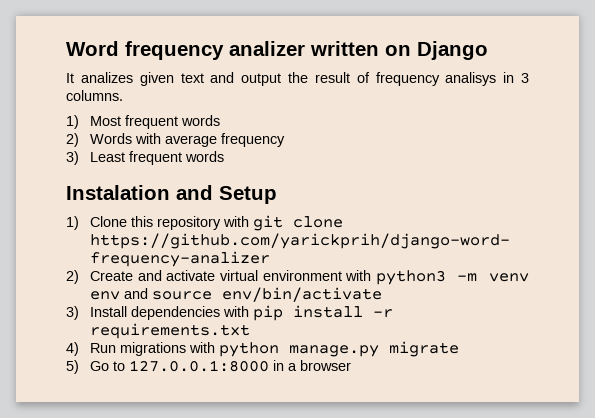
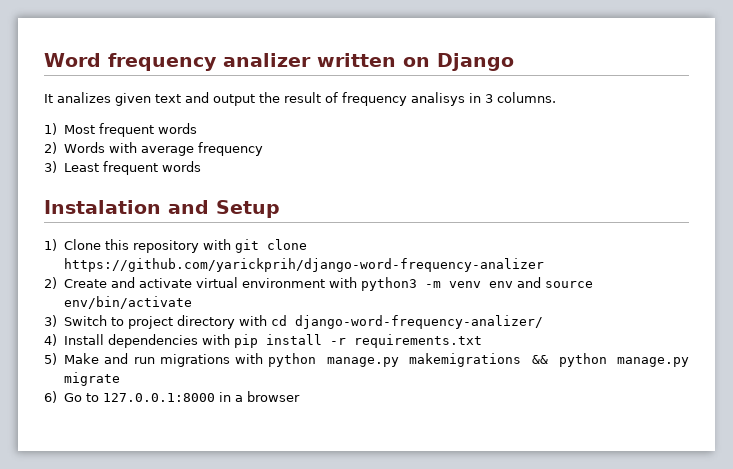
- 3) Install dependencies with pip install -r requirements.txt
+ 3) Switch to project directory with cd django-word-frequency-analizer/
+ 4) Install dependencies with pip install -r requirements.txt
- 4) Run migrations with python manage.py migrate
+ 5) Make and run migrations with python manage.py makemigrations && python manage.py migrate
- 5) Go to 127.0.0.1:8000 in a browser
+ 6) Go to 127.0.0.1:8000 in a browser

